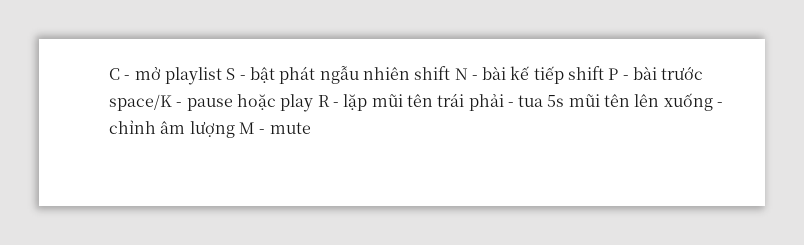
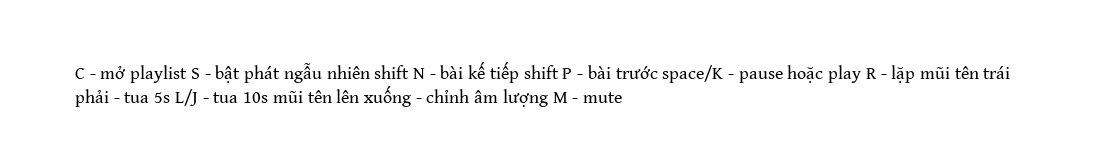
- C - mở playlist S - bật phát ngẫu nhiên shift N - bài kế tiếp shift P - bài trước space/K - pause hoặc play R - lặp mũi tên trái phải - tua 5s mũi tên lên xuống - chỉnh âm lượng M - mute
+ C - mở playlist S - bật phát ngẫu nhiên shift N - bài kế tiếp shift P - bài trước space/K - pause hoặc play R - lặp mũi tên trái phải - tua 5s L/J - tua 10s mũi tên lên xuống - chỉnh âm lượng M - mute

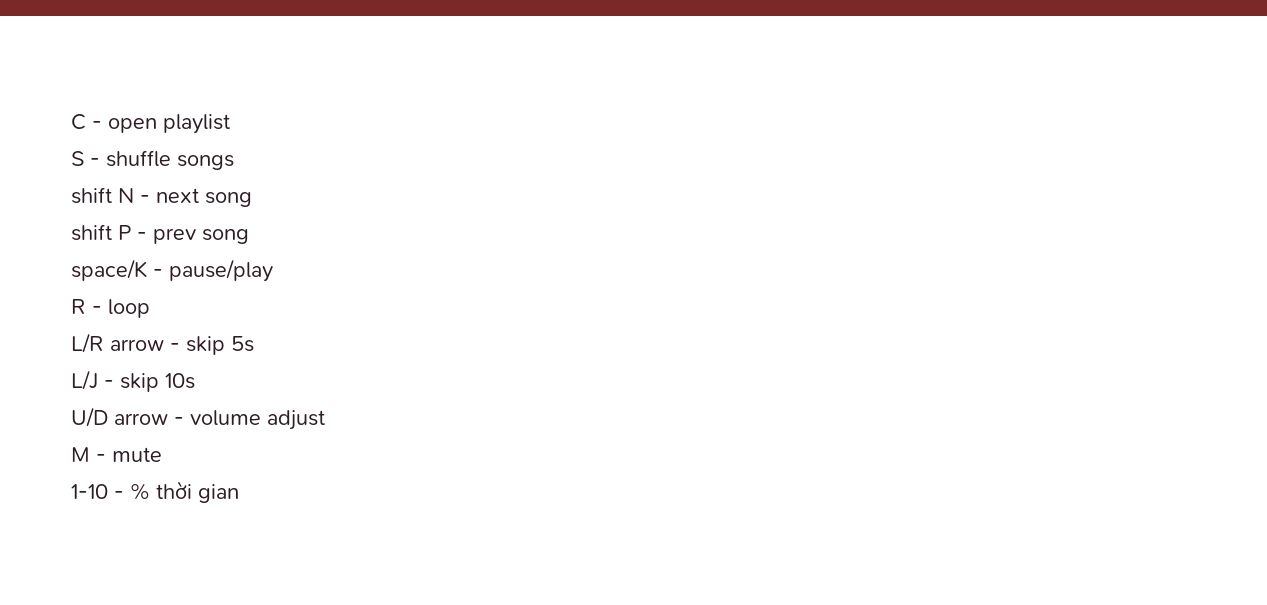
- C - mở playlist S - bật phát ngẫu nhiên shift N - bài kế tiếp shift P - bài trước space/K - pause hoặc play R - lặp mũi tên trái phải - tua 5s L/J - tua 10s mũi tên lên xuống - chỉnh âm lượng M - mute
+ C - open playlist
+ S - shuffle songs
+ shift N - next song
+ shift P - prev song
+ space/K - pause/play
+ R - loop
+ L/R arrow - skip 5s
+ L/J - skip 10s
+ U/D arrow - volume adjust
+ M - mute
+ 1-10 - % thời gian

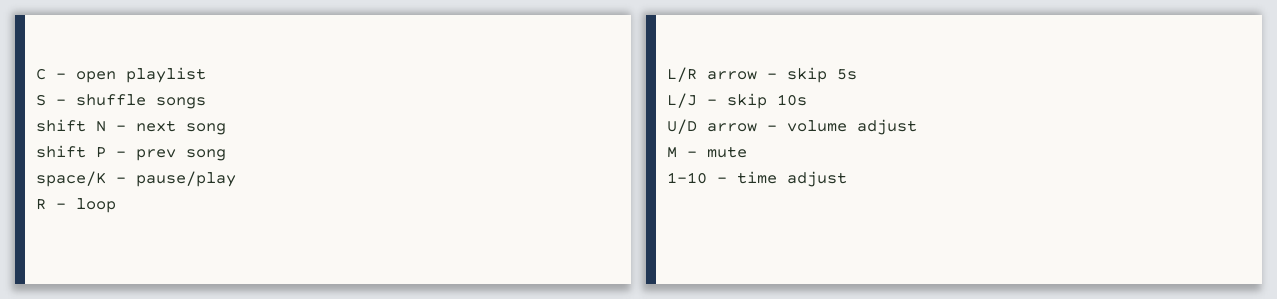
- 1-10 - % thời gian
+ 1-10 - time adjust

